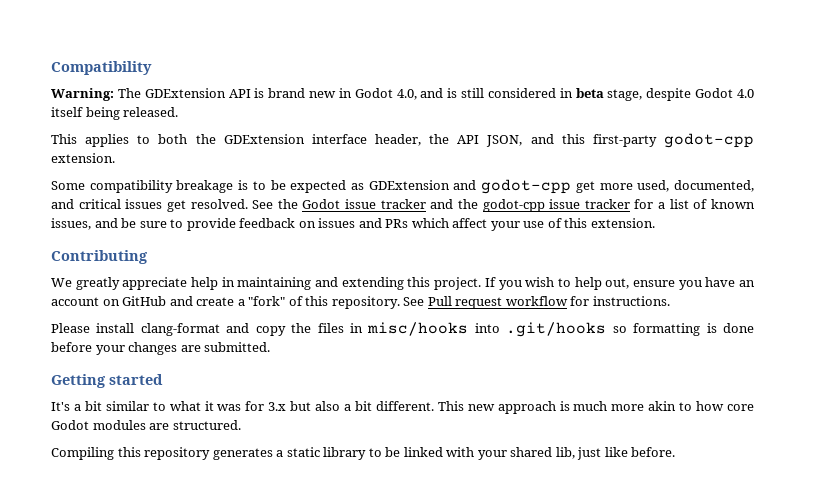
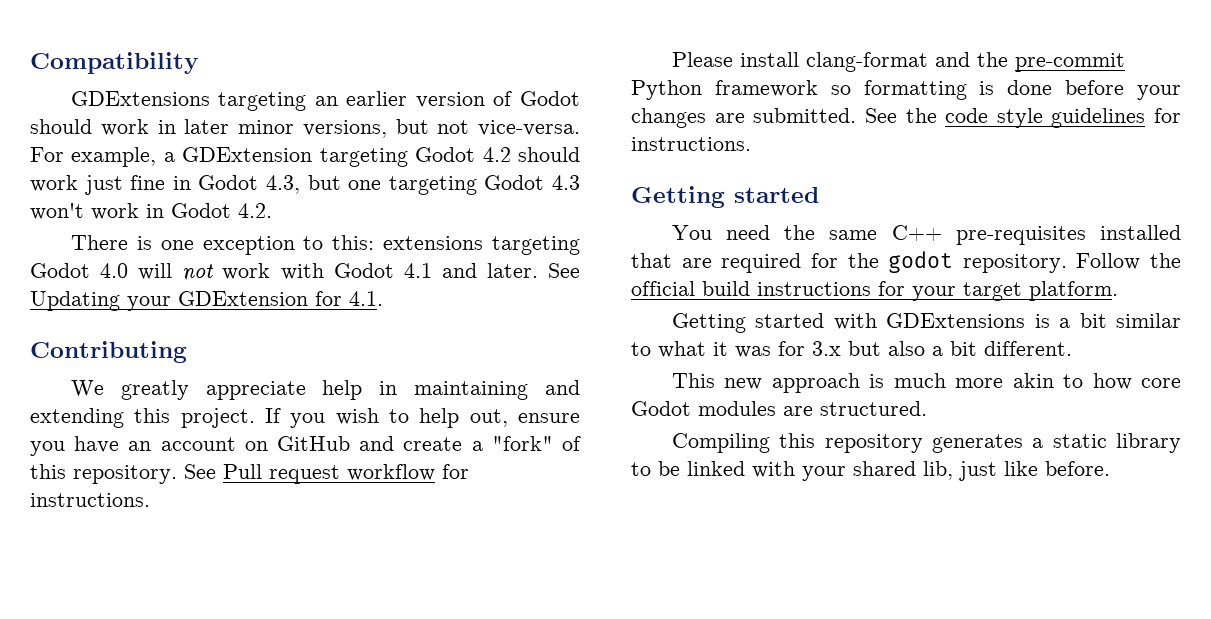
- Warning: The GDExtension API is brand new in Godot 4.0, and is still considered in beta stage, despite Godot 4.0 itself being released.
- This applies to both the GDExtension interface header, the API JSON, and this first-party godot-cpp extension.
- Some compatibility breakage is to be expected as GDExtension and godot-cpp get more used, documented, and critical issues get resolved. See the Godot issue tracker and the godot-cpp issue tracker for a list of known issues, and be sure to provide feedback on issues and PRs which affect your use of this extension.
+ GDExtensions targeting an earlier version of Godot should work in later minor versions, but not vice-versa. For example, a GDExtension targeting Godot 4.2 should work just fine in Godot 4.3, but one targeting Godot 4.3 won't work in Godot 4.2.
+ There is one exception to this: extensions targeting Godot 4.0 will not work with Godot 4.1 and later. See Updating your GDExtension for 4.1.
- Please install clang-format and copy the files in misc/hooks into .git/hooks so formatting is done before your changes are submitted.
+ Please install clang-format and the pre-commit Python framework so formatting is done before your changes are submitted. See the code style guidelines for instructions.
  Getting started
- It's a bit similar to what it was for 3.x but also a bit different. This new approach is much more akin to how core Godot modules are structured.
+ You need the same C++ pre-requisites installed that are required for the godot repository. Follow the official build instructions for your target platform.
+ Getting started with GDExtensions is a bit similar to what it was for 3.x but also a bit different.
+ This new approach is much more akin to how core Godot modules are structured.

